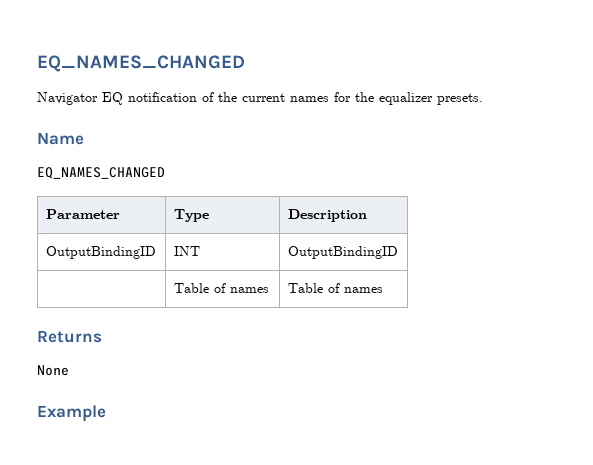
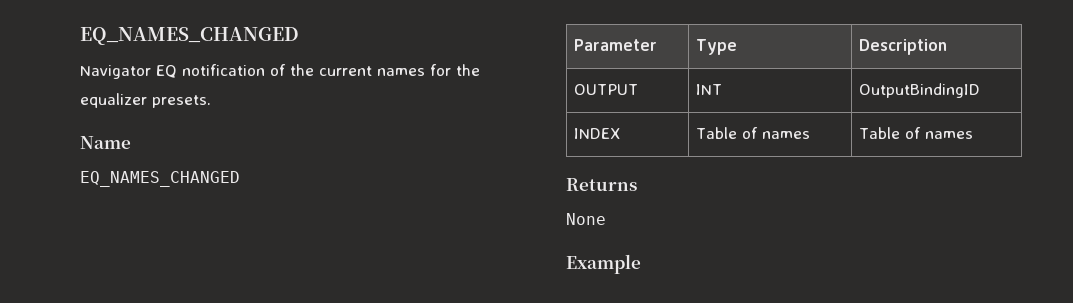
- OutputBindingID | INT | OutputBindingID
+ OUTPUT | INT | OutputBindingID
- | Table of names | Table of names
+ INDEX | Table of names | Table of names

